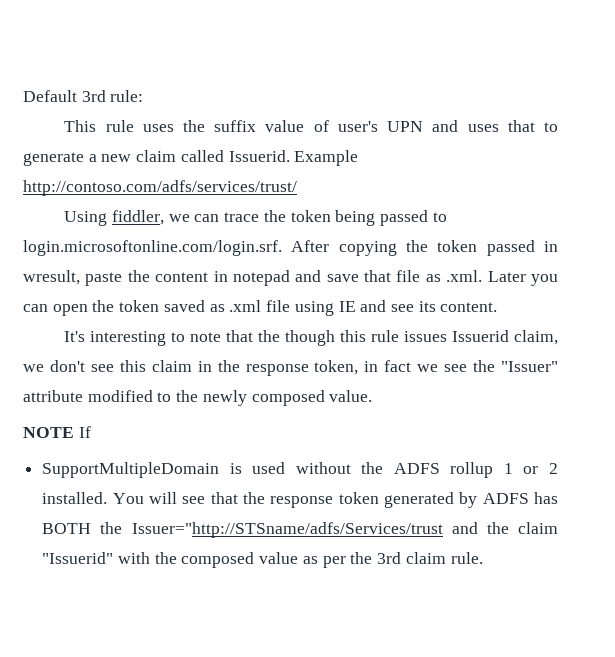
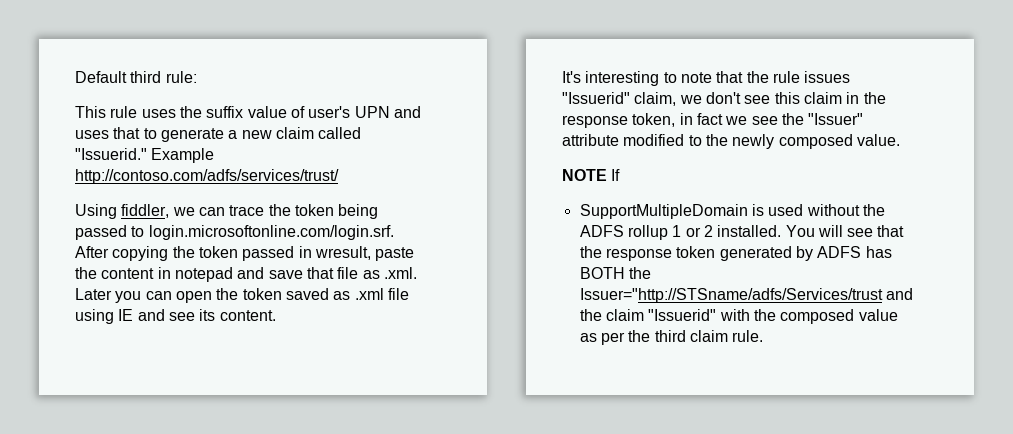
- Default 3rd rule:
+ Default third rule:
- This rule uses the suffix value of user's UPN and uses that to generate a new claim called Issuerid.
+ This rule uses the suffix value of user's UPN and uses that to generate a new claim called "Issuerid."
- It's interesting to note that the though this rule issues Issuerid claim, we don't see this claim in the response token, in fact we see the "Issuer" attribute modified to the newly composed value.
+ It's interesting to note that the rule issues "Issuerid" claim, we don't see this claim in the response token, in fact we see the "Issuer" attribute modified to the newly composed value.
- You will see that the response token generated by ADFS has BOTH the Issuer="http://STSname/adfs/Services/trust and the claim "Issuerid" with the composed value as per the 3rd claim rule.
+ You will see that the response token generated by ADFS has BOTH the Issuer="http://STSname/adfs/Services/trust and the claim "Issuerid" with the composed value as per the third claim rule.

